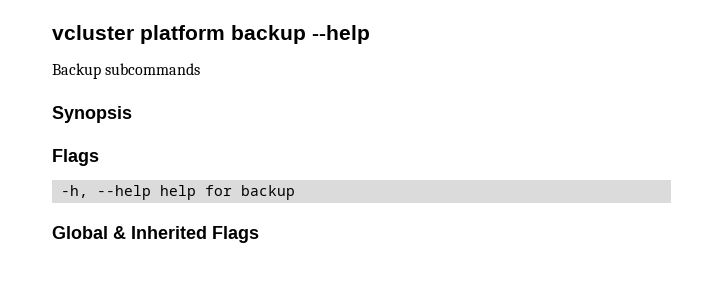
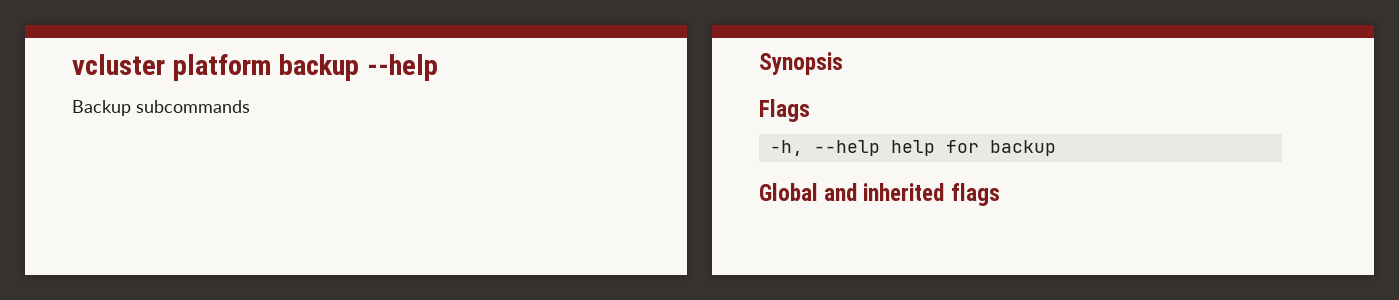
- Global & Inherited Flags
+ Global and inherited flags

